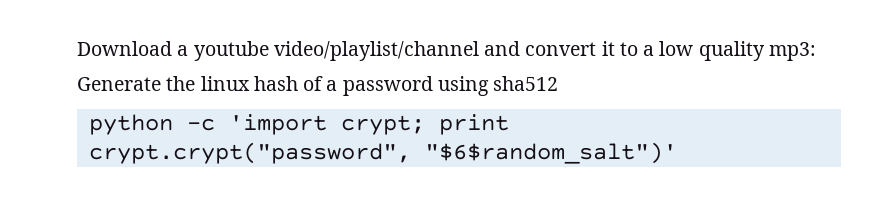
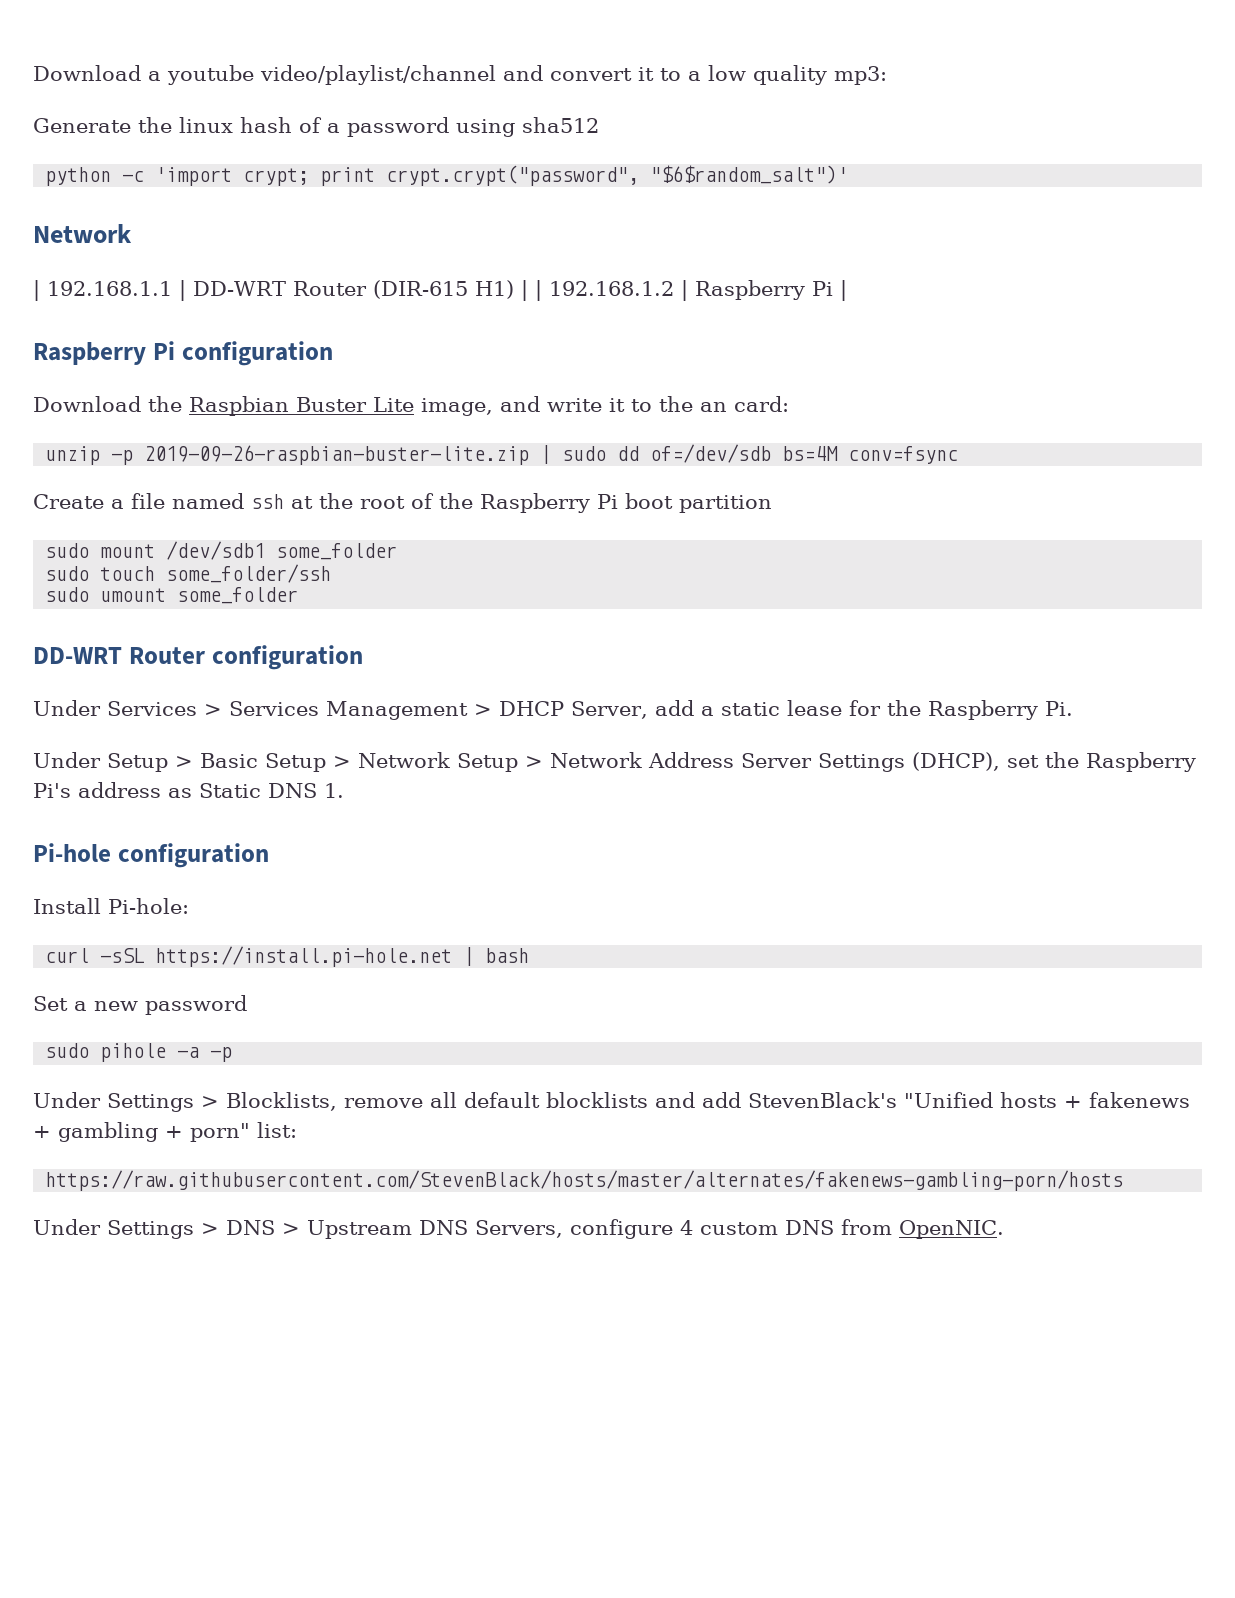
  python -c 'import crypt; print crypt.crypt("password", "$6$random_salt")'
+ Network
+ | 192.168.1.1 | DD-WRT Router (DIR-615 H1) | | 192.168.1.2 | Raspberry Pi |
+ Raspberry Pi configuration
+ Download the Raspbian Buster Lite image, and write it to the an card:
+ unzip -p 2019-09-26-raspbian-buster-lite.zip | sudo dd of=/dev/sdb bs=4M conv=fsync
+ Create a file named ssh at the root of the Raspberry Pi boot partition
+ sudo mount /dev/sdb1 some_folder
+ sudo touch some_folder/ssh
+ sudo umount some_folder
+ DD-WRT Router configuration
+ Under Services > Services Management > DHCP Server, add a static lease for the Raspberry Pi.
+ Under Setup > Basic Setup > Network Setup > Network Address Server Settings (DHCP), set the Raspberry Pi's address as Static DNS 1.
+ Pi-hole configuration
+ Install Pi-hole:
+ curl -sSL https://install.pi-hole.net | bash
+ Set a new password
+ sudo pihole -a -p
+ Under Settings > Blocklists, remove all default blocklists and add StevenBlack's "Unified hosts + fakenews + gambling + porn" list:
+ https://raw.githubusercontent.com/StevenBlack/hosts/master/alternates/fakenews-gambling-porn/hosts
+ Under Settings > DNS > Upstream DNS Servers, configure 4 custom DNS from OpenNIC.

